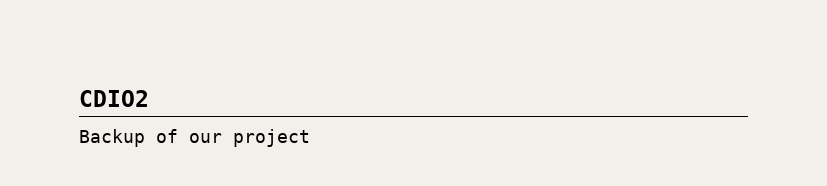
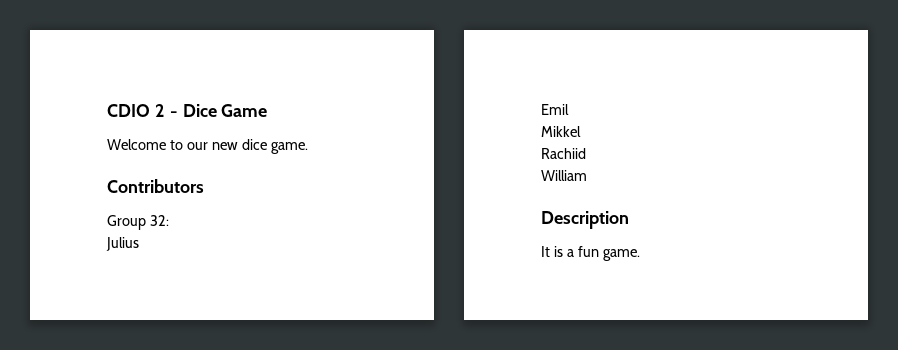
- CDIO2
- Backup of our project
+ CDIO 2 - Dice Game
+ Welcome to our new dice game.
+ Contributors
+ Group 32:
+ Julius
+ Emil
+ Mikkel
+ Rachiid
+ William
+ Description
+ It is a fun game.

